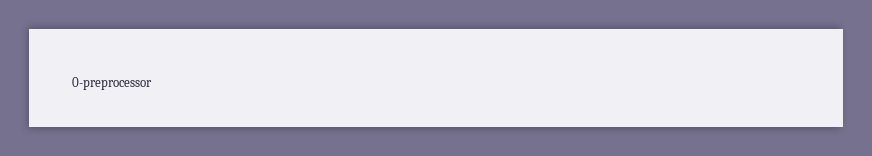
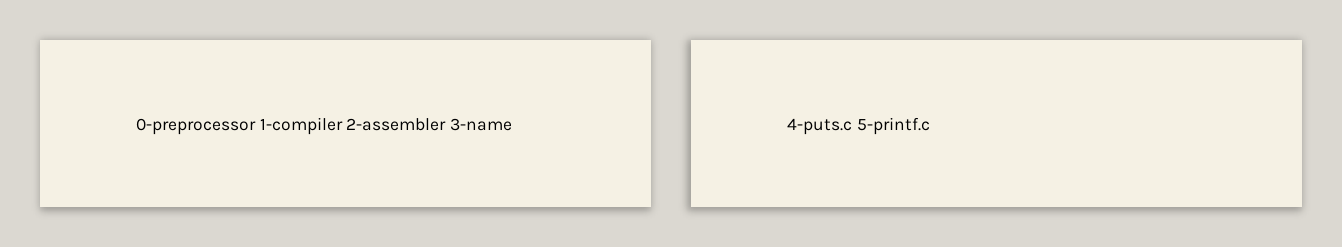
- 0-preprocessor
+ 0-preprocessor 1-compiler 2-assembler 3-name 4-puts.c 5-printf.c

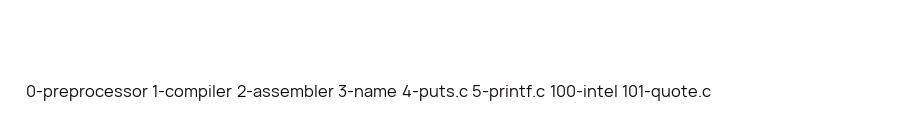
- 0-preprocessor 1-compiler 2-assembler 3-name 4-puts.c 5-printf.c
+ 0-preprocessor 1-compiler 2-assembler 3-name 4-puts.c 5-printf.c 100-intel 101-quote.c

